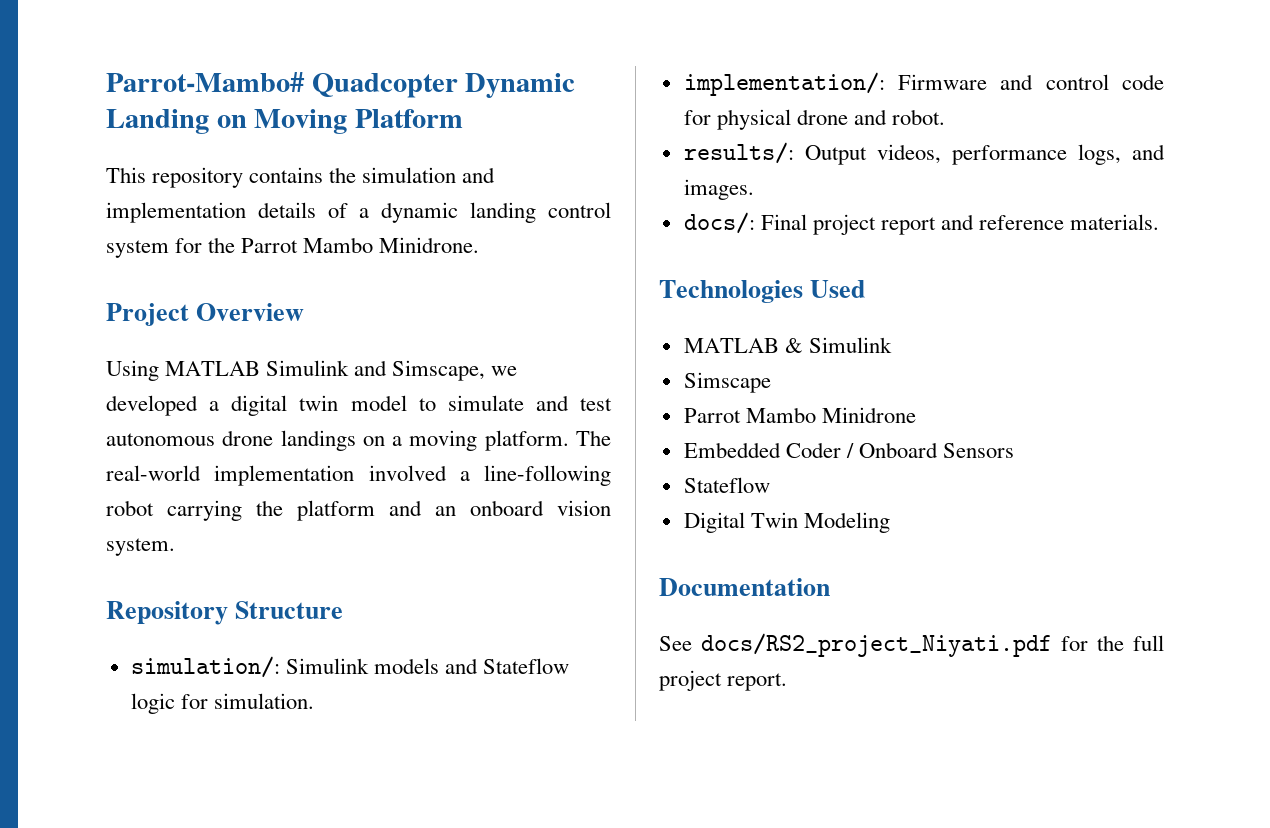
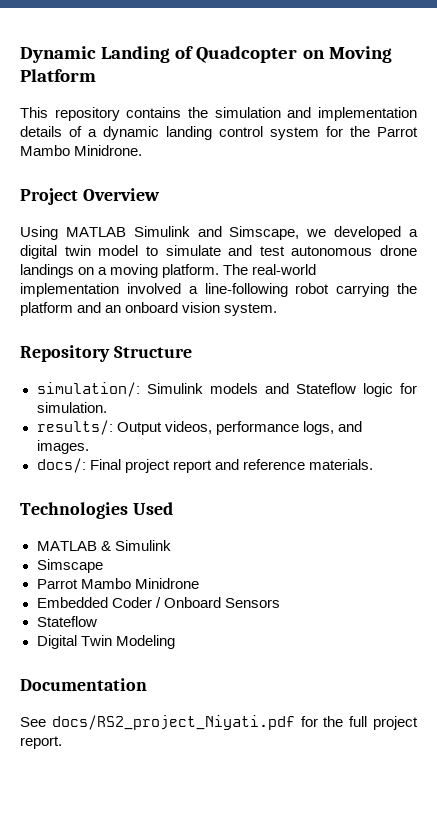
- Parrot-Mambo# Quadcopter Dynamic Landing on Moving Platform
+ Dynamic Landing of Quadcopter on Moving Platform
- implementation/: Firmware and control code for physical drone and robot.

